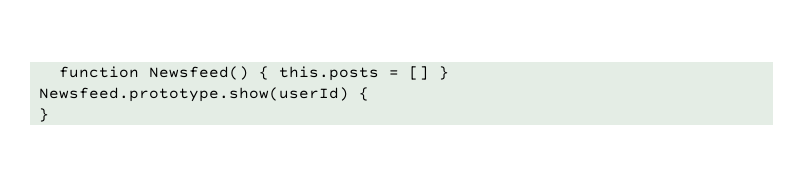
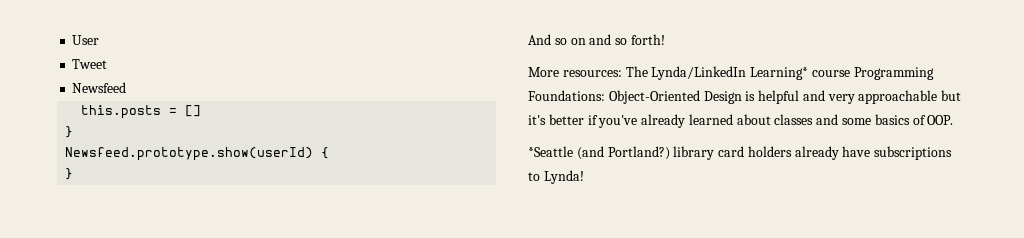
- function Newsfeed() { this.posts = [] }
+ User
+ Tweet
+ Newsfeed
+ this.posts = []
+ }
+ And so on and so forth!
+ More resources: The Lynda/LinkedIn Learning* course Programming Foundations: Object-Oriented Design is helpful and very approachable but it's better if you've already learned about classes and some basics of OOP.
+ *Seattle (and Portland?) library card holders already have subscriptions to Lynda!

